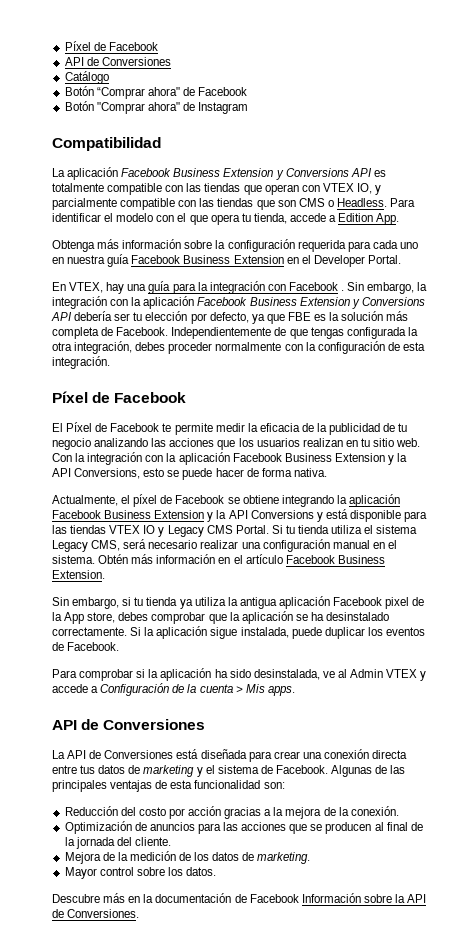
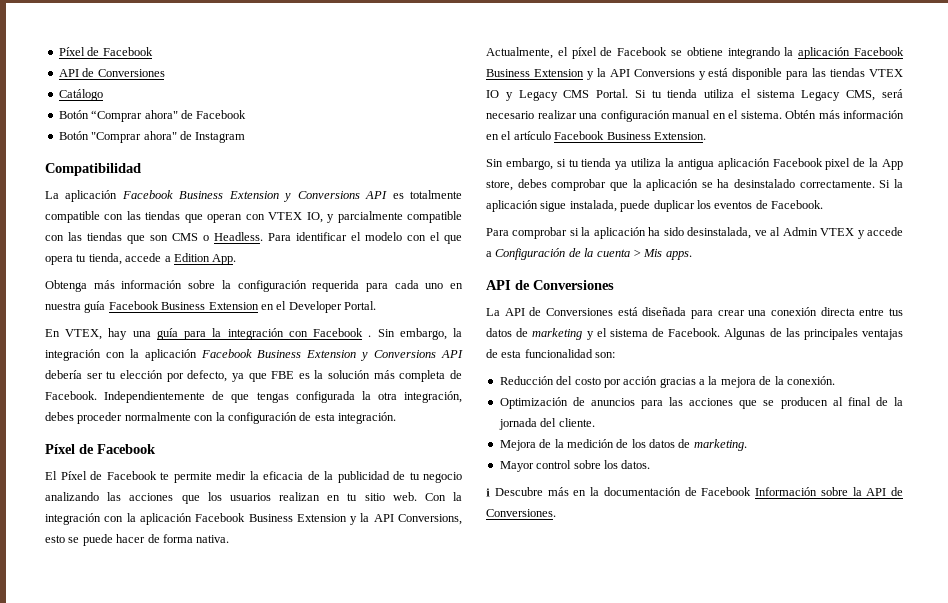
- Descubre más en la documentación de Facebook Información sobre la API de Conversiones.
+ ℹ Descubre más en la documentación de Facebook Información sobre la API de Conversiones.

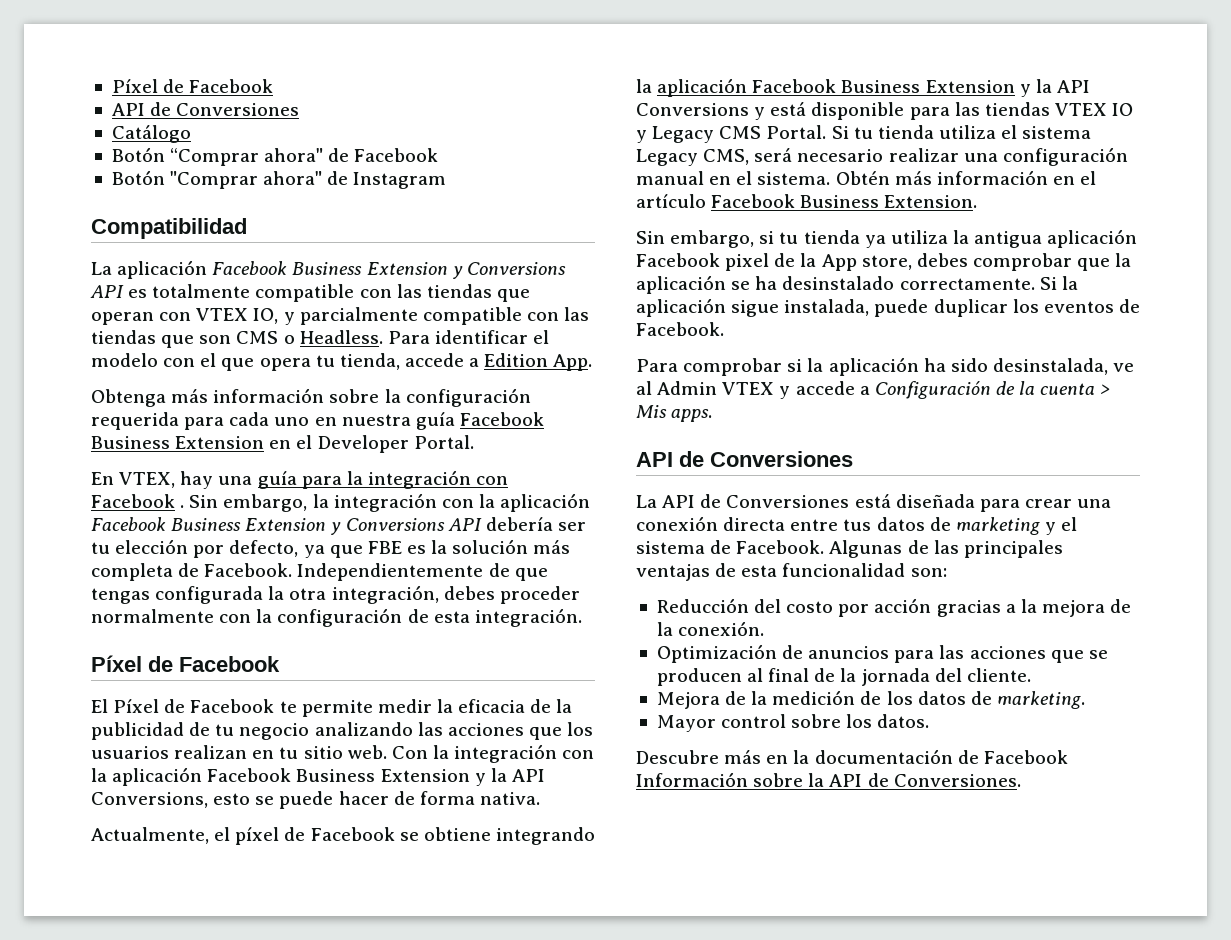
- ℹ Descubre más en la documentación de Facebook Información sobre la API de Conversiones.
+ Descubre más en la documentación de Facebook Información sobre la API de Conversiones.

